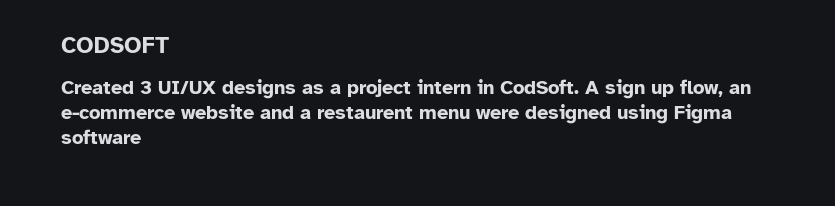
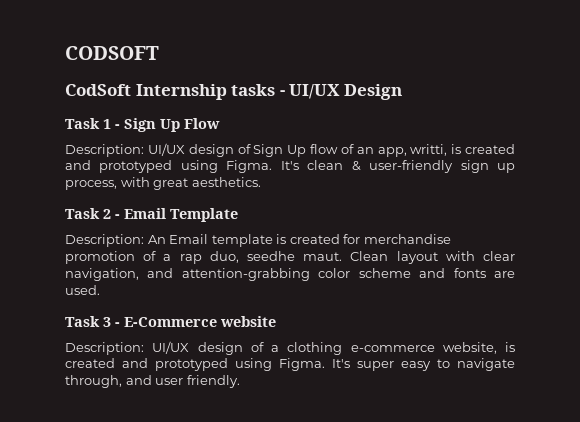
- Created 3 UI/UX designs as a project intern in CodSoft. A sign up flow, an e-commerce website and a restaurent menu were designed using Figma software
+ CodSoft Internship tasks - UI/UX Design
+ Task 1 - Sign Up Flow
+ Description: UI/UX design of Sign Up flow of an app, writti, is created and prototyped using Figma. It's clean & user-friendly sign up process, with great aesthetics.
+ Task 2 - Email Template
+ Description: An Email template is created for merchandise promotion of a rap duo, seedhe maut. Clean layout with clear navigation, and attention-grabbing color scheme and fonts are used.
+ Task 3 - E-Commerce website
+ Description: UI/UX design of a clothing e-commerce website, is created and prototyped using Figma. It's super easy to navigate through, and user friendly.

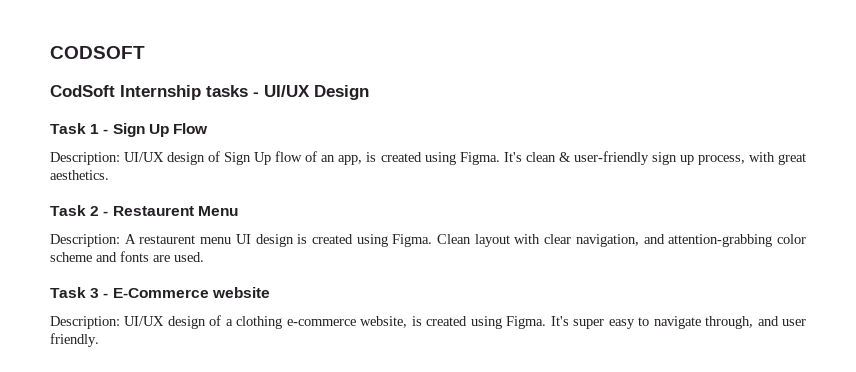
- Description: UI/UX design of Sign Up flow of an app, writti, is created and prototyped using Figma.
+ Description: UI/UX design of Sign Up flow of an app, is created using Figma.
- Task 2 - Email Template
- Description: An Email template is created for merchandise promotion of a rap duo, seedhe maut.
+ Task 2 - Restaurent Menu
+ Description: A restaurent menu UI design is created using Figma.
- Description: UI/UX design of a clothing e-commerce website, is created and prototyped using Figma.
+ Description: UI/UX design of a clothing e-commerce website, is created using Figma.

